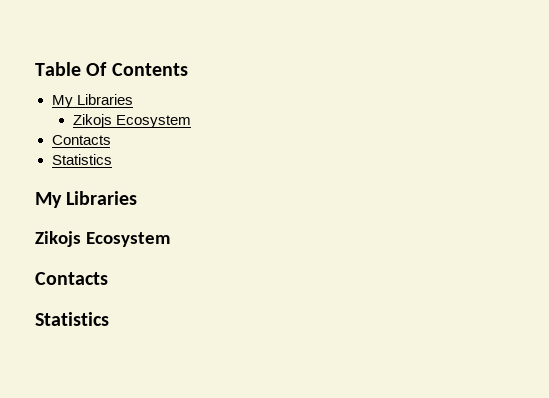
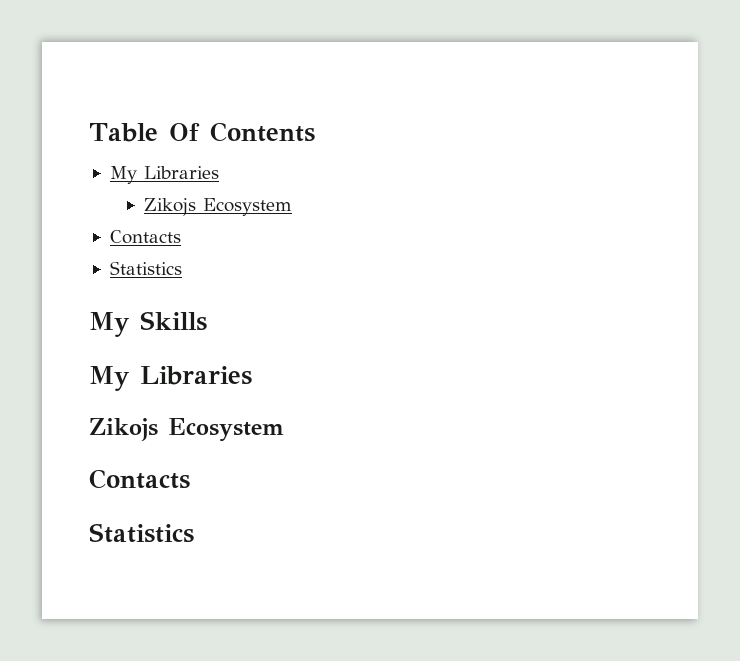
+ My Skills

